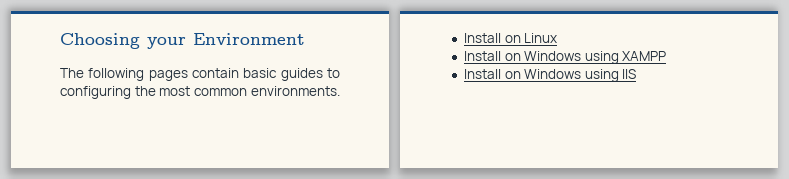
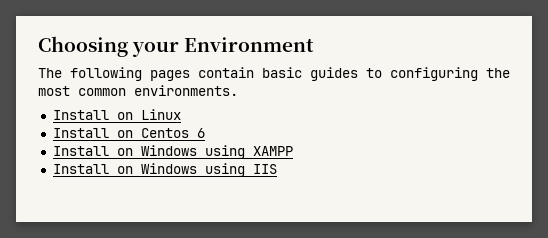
+ Install on Centos 6

